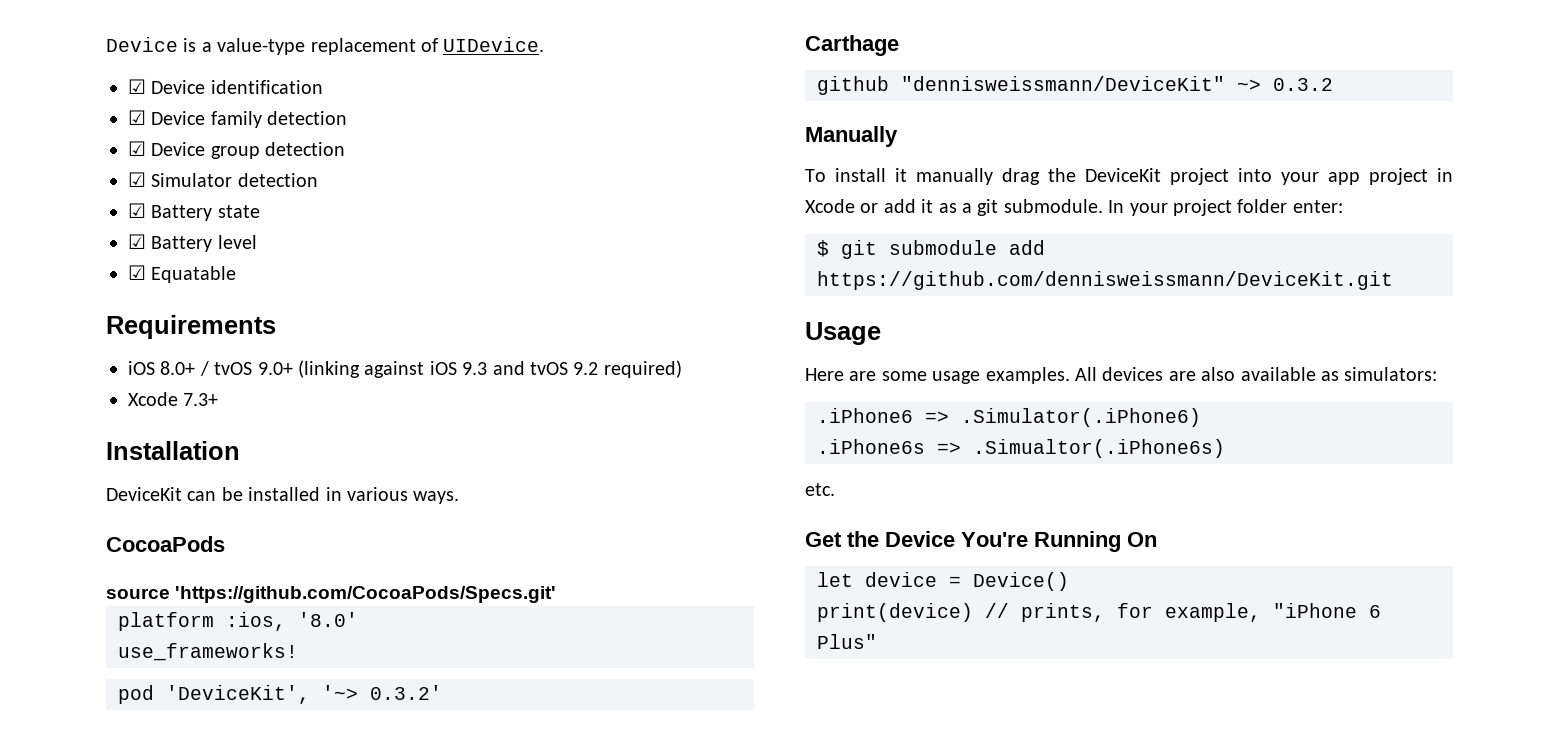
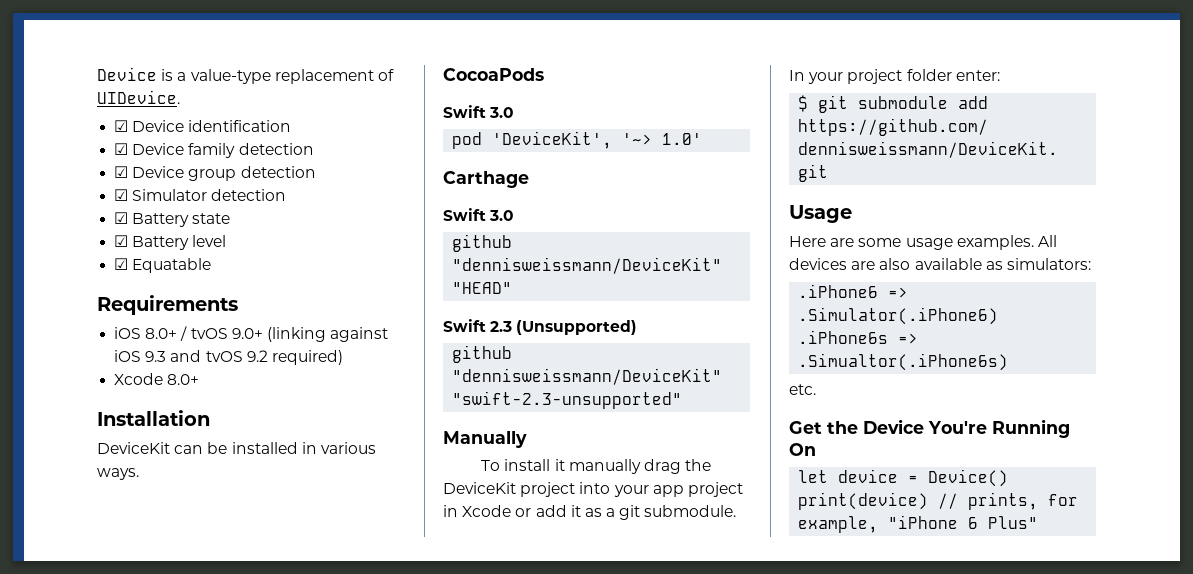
- Xcode 7.3+
+ Xcode 8.0+
  CocoaPods
- source 'https://github.com/CocoaPods/Specs.git'
- platform :ios, '8.0'
- use_frameworks!
+ Swift 3.0
- pod 'DeviceKit', '~> 0.3.2'
+ pod 'DeviceKit', '~> 1.0'
  Carthage
- github "dennisweissmann/DeviceKit" ~> 0.3.2
+ Swift 3.0
+ github "dennisweissmann/DeviceKit" "HEAD"
+ Swift 2.3 (Unsupported)
+ github "dennisweissmann/DeviceKit" "swift-2.3-unsupported"

